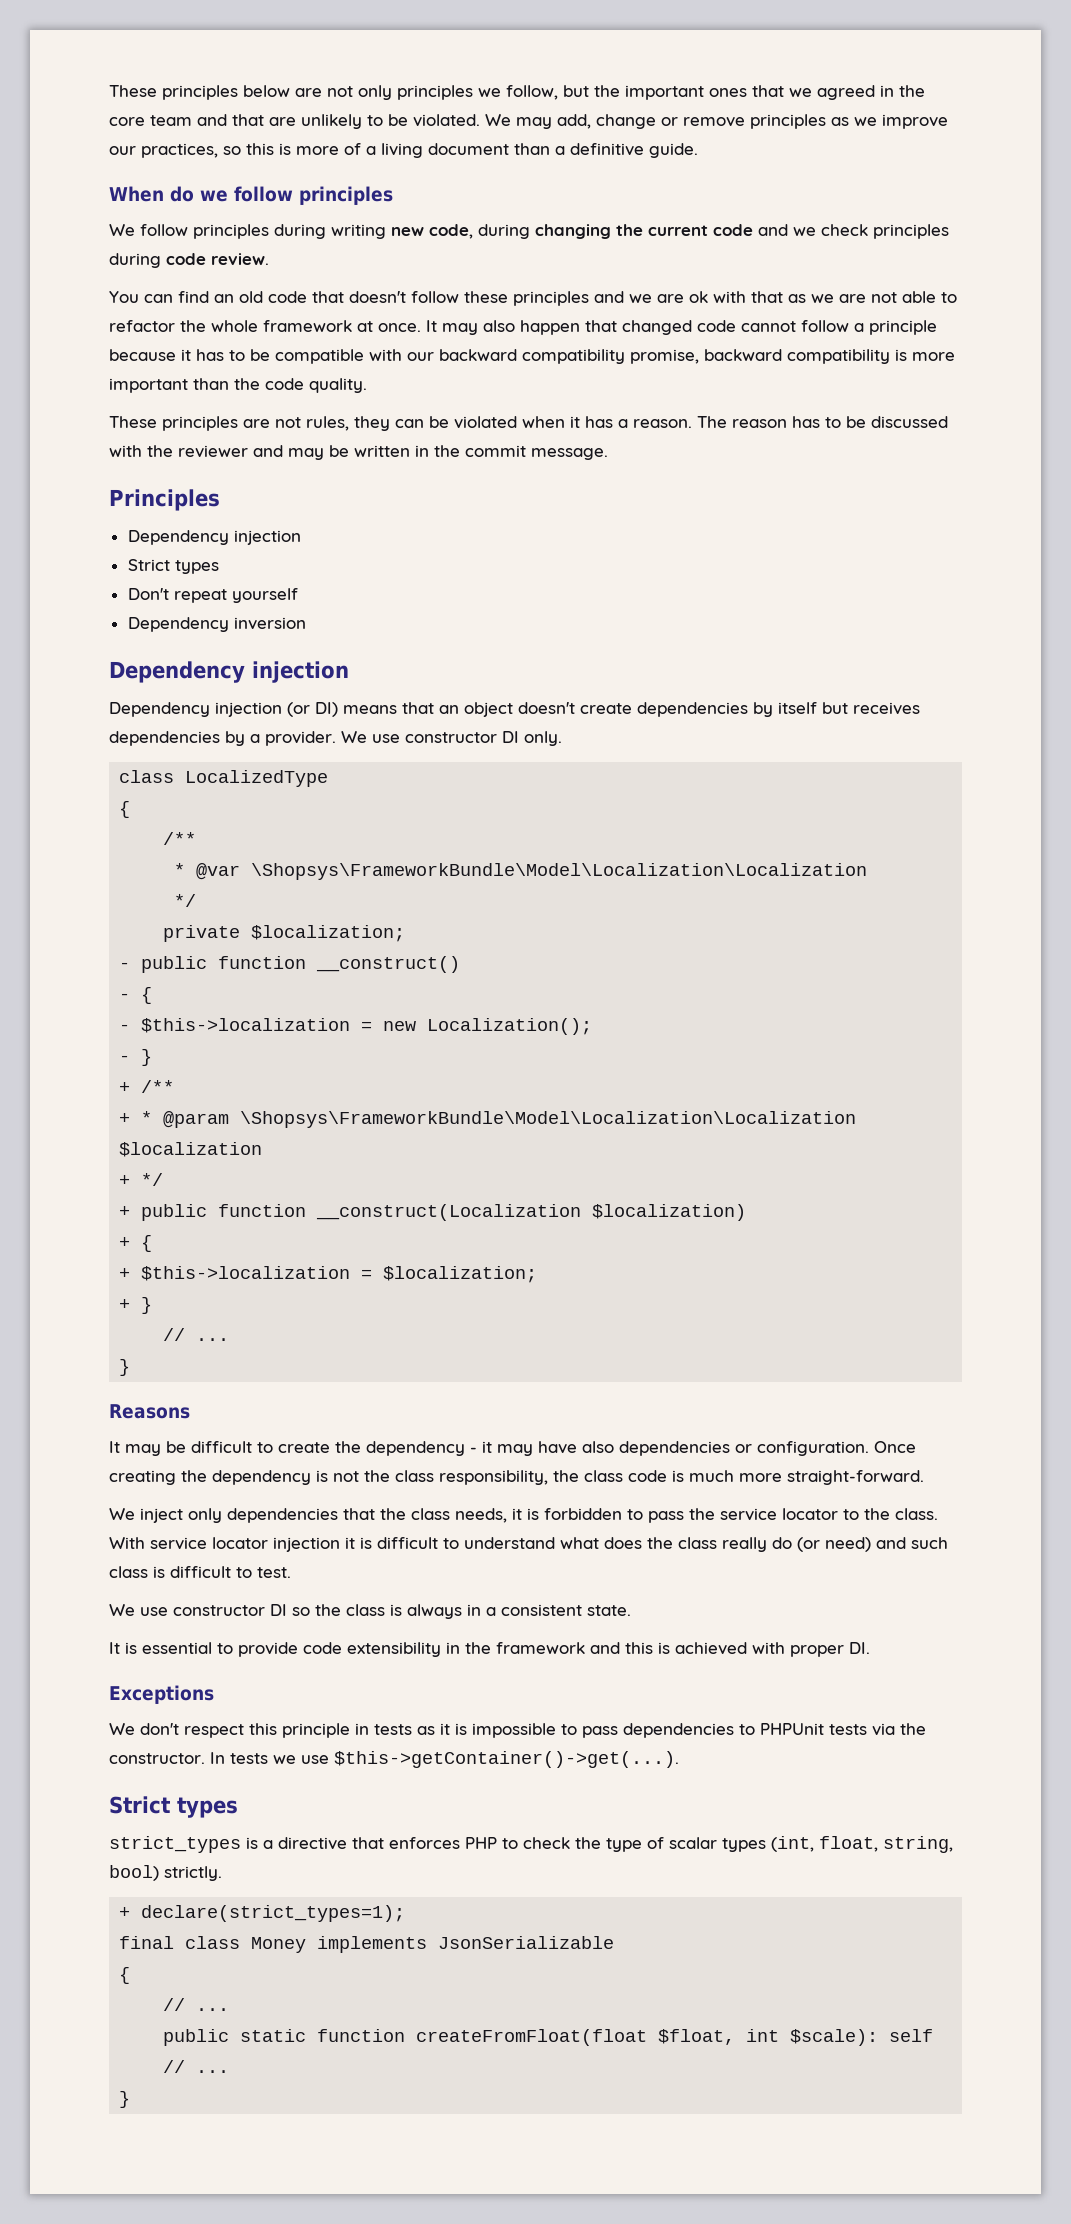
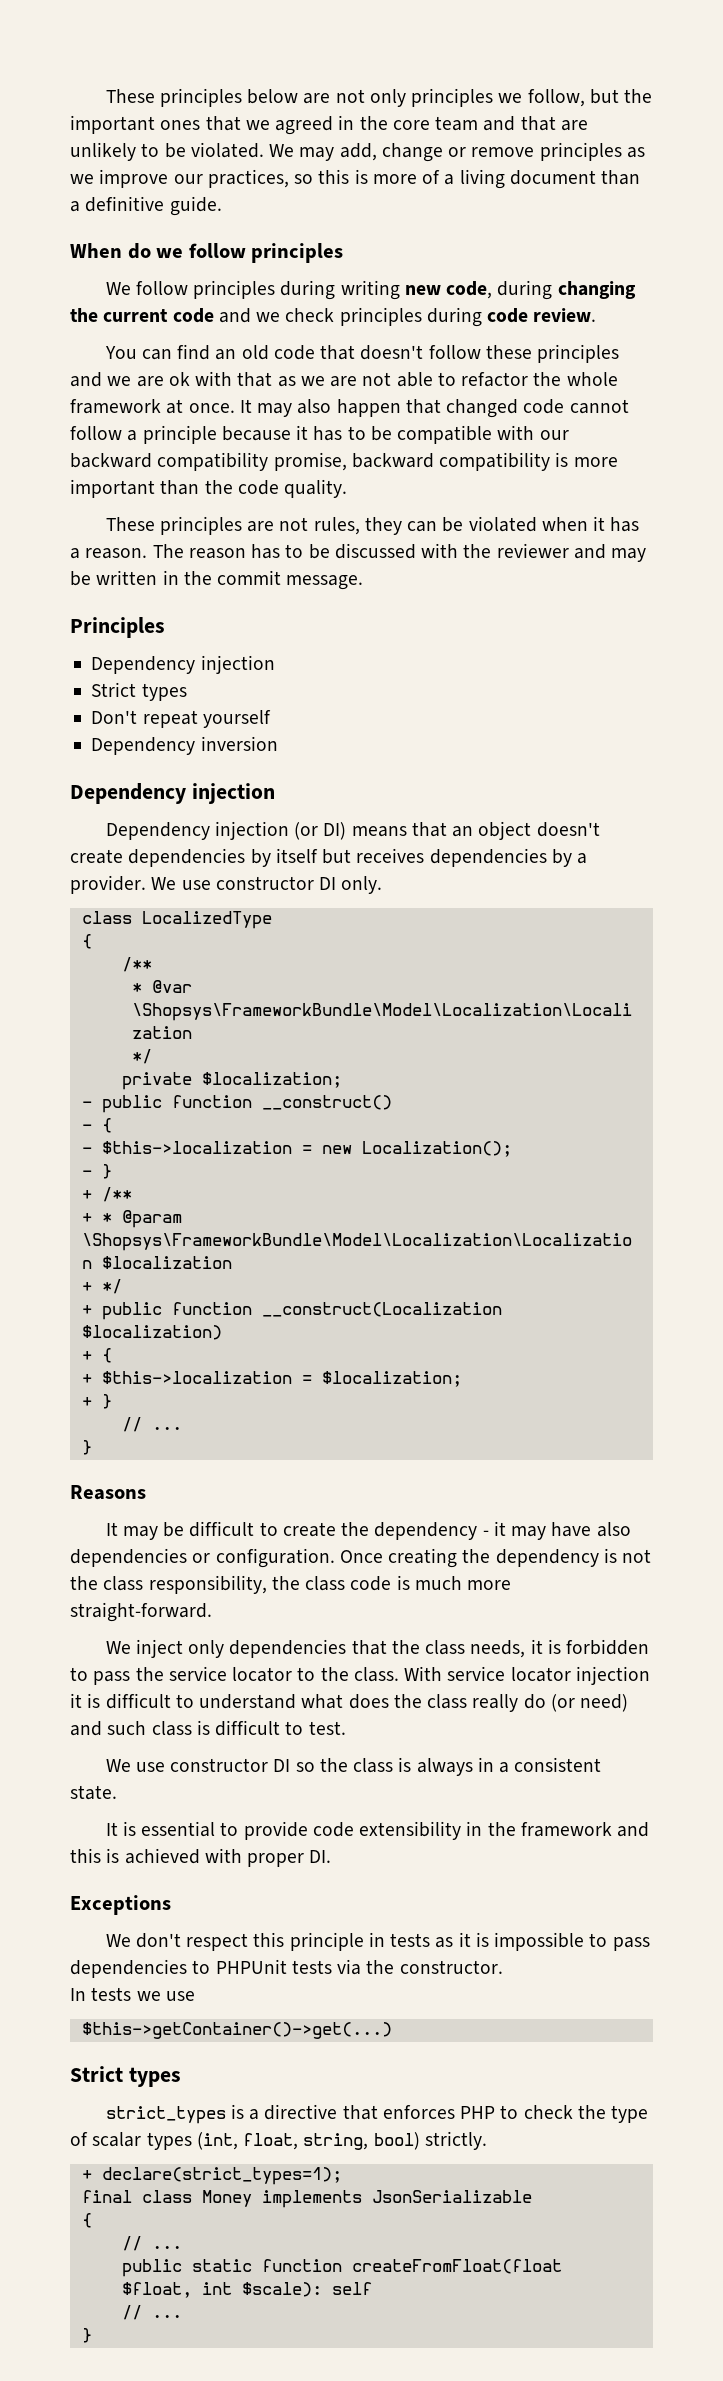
- We don't respect this principle in tests as it is impossible to pass dependencies to PHPUnit tests via the constructor. In tests we use $this->getContainer()->get(...).
+ We don't respect this principle in tests as it is impossible to pass dependencies to PHPUnit tests via the constructor.
+ In tests we use
+ $this->getContainer()->get(...)

